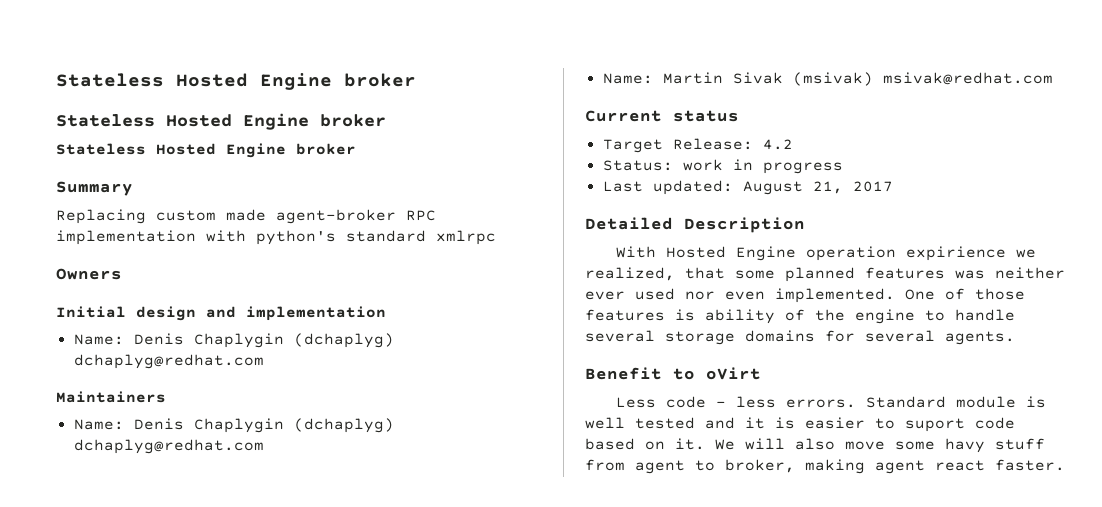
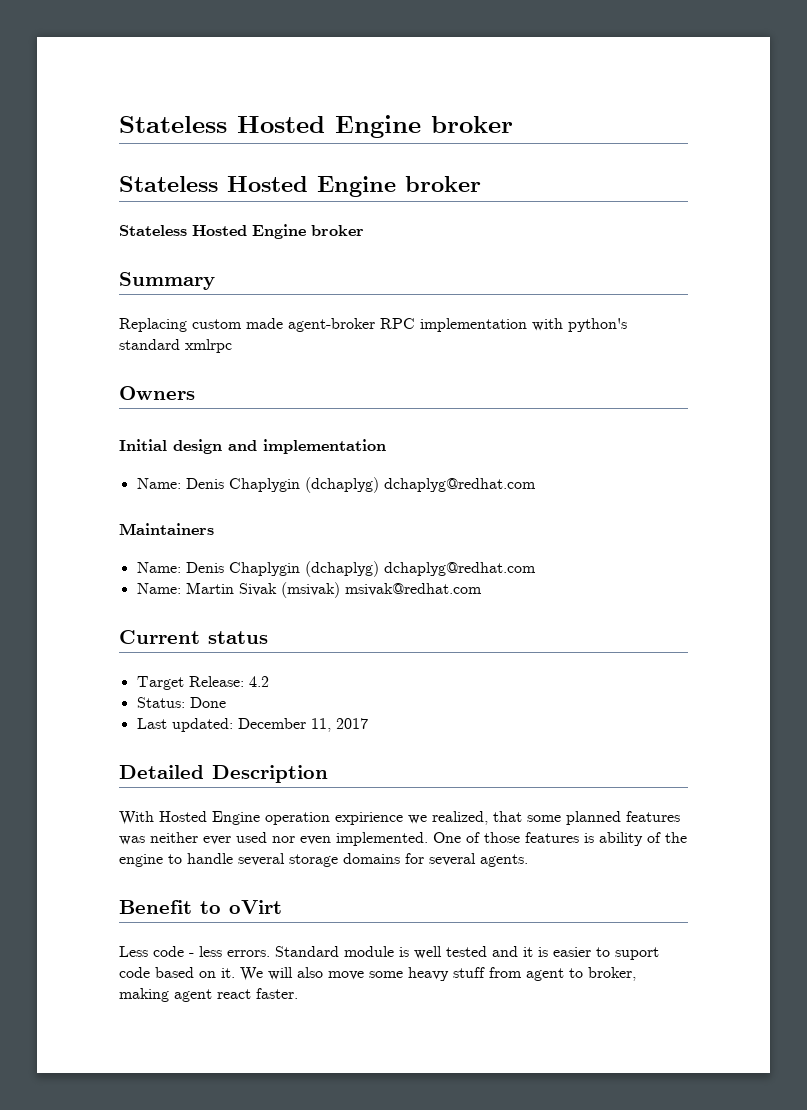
- Status: work in progress
+ Status: Done
- Last updated: August 21, 2017
+ Last updated: December 11, 2017
- We will also move some havy stuff from agent to broker, making agent react faster.
+ We will also move some heavy stuff from agent to broker, making agent react faster.

